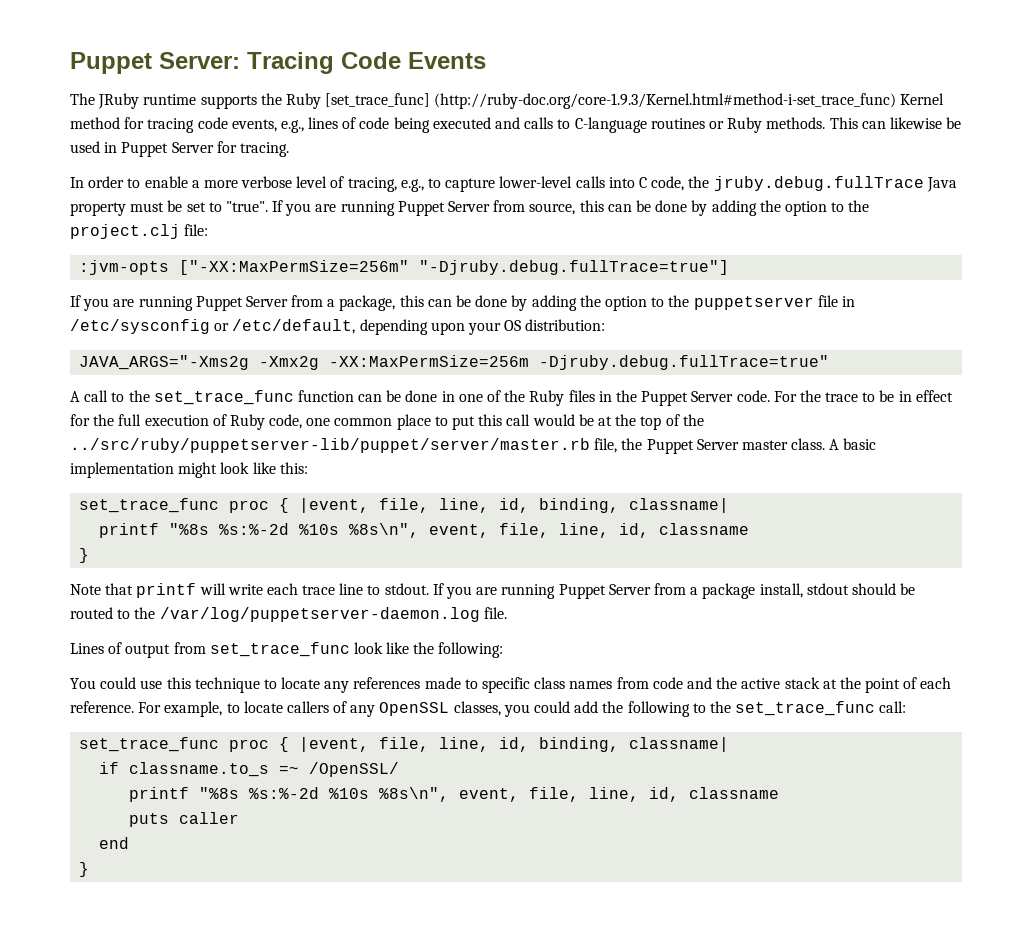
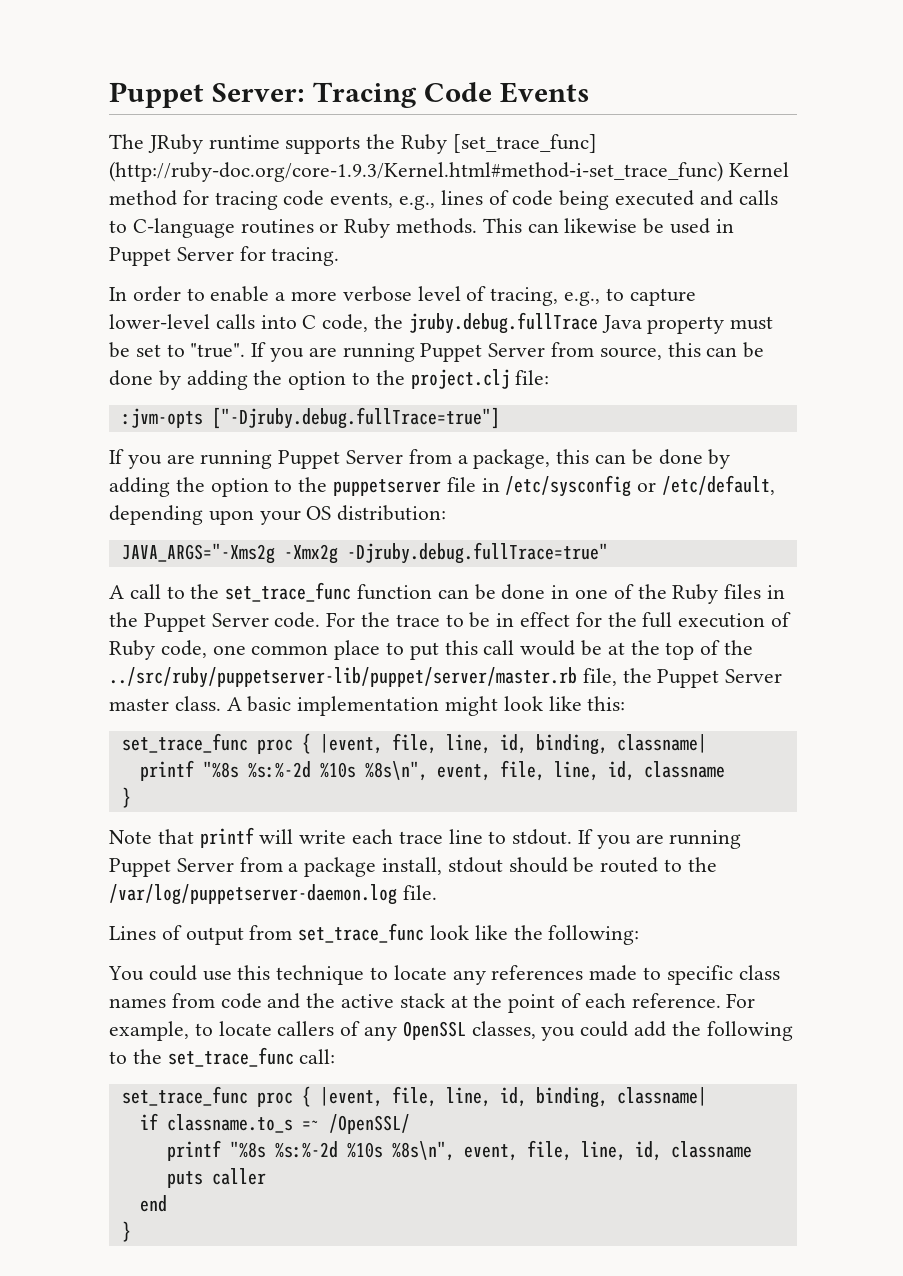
- :jvm-opts ["-XX:MaxPermSize=256m" "-Djruby.debug.fullTrace=true"]
+ :jvm-opts ["-Djruby.debug.fullTrace=true"]
- JAVA_ARGS="-Xms2g -Xmx2g -XX:MaxPermSize=256m -Djruby.debug.fullTrace=true"
+ JAVA_ARGS="-Xms2g -Xmx2g -Djruby.debug.fullTrace=true"

